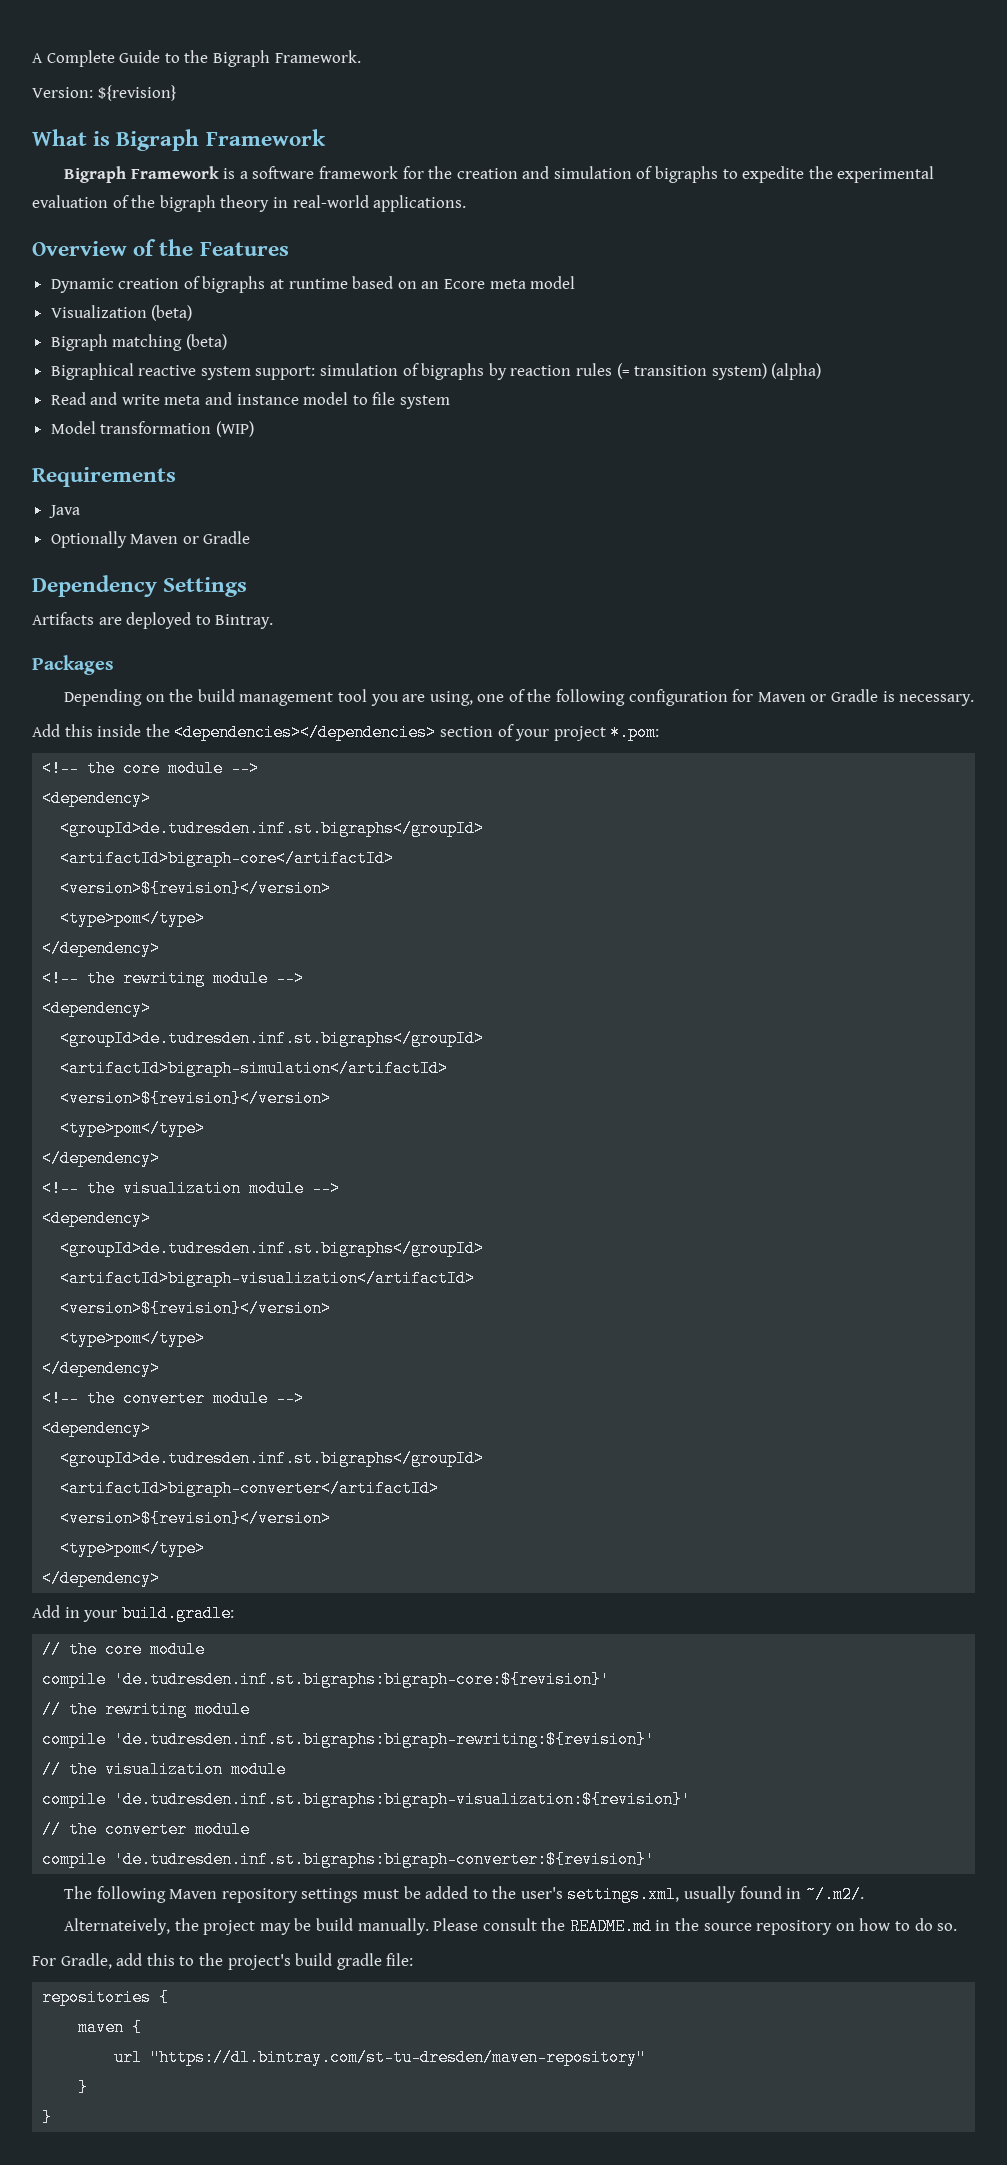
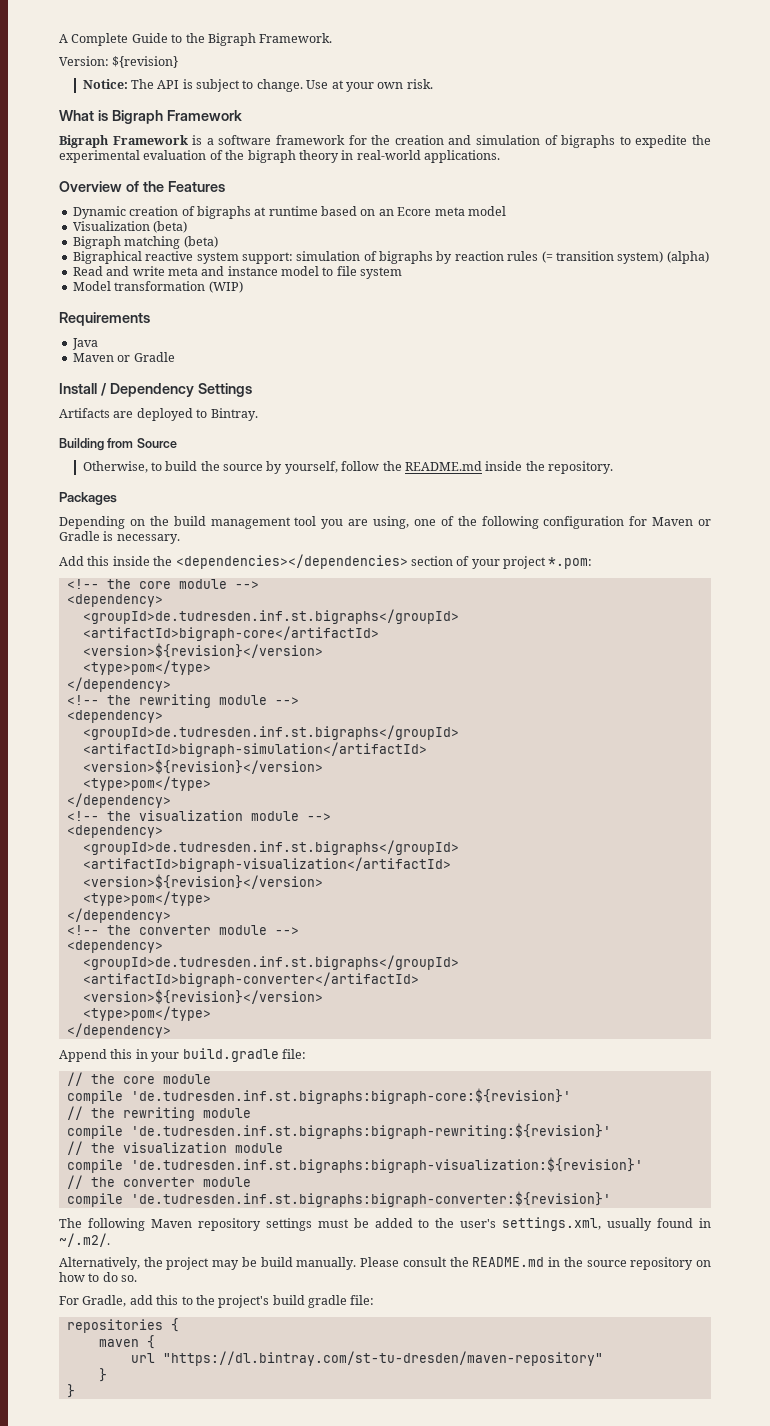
+ Notice: The API is subject to change. Use at your own risk.
  Java
- Optionally Maven or Gradle
+ Maven or Gradle
- Dependency Settings
+ Install / Dependency Settings
+ Building from Source
+ Otherwise, to build the source by yourself, follow the README.md inside the repository.
- Add in your build.gradle:
+ Append this in your build.gradle file:
- Alternateively, the project may be build manually.
+ Alternatively, the project may be build manually.

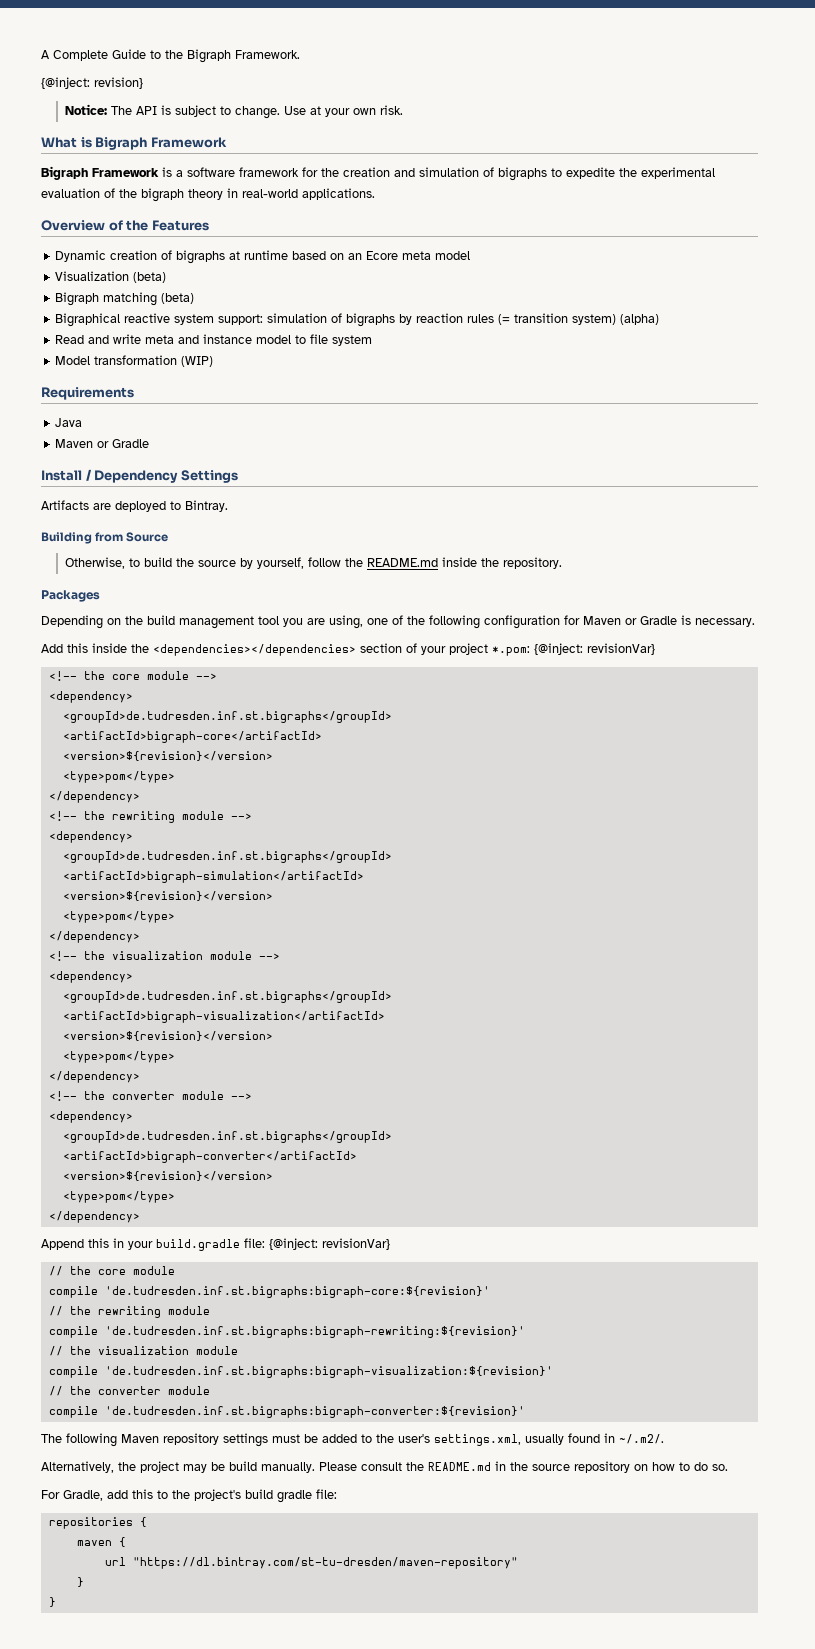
- Version: ${revision}
+ {@inject: revision}
- Add this inside the <dependencies></dependencies> section of your project *.pom:
+ Add this inside the <dependencies></dependencies> section of your project *.pom: {@inject: revisionVar}
- Append this in your build.gradle file:
+ Append this in your build.gradle file: {@inject: revisionVar}

